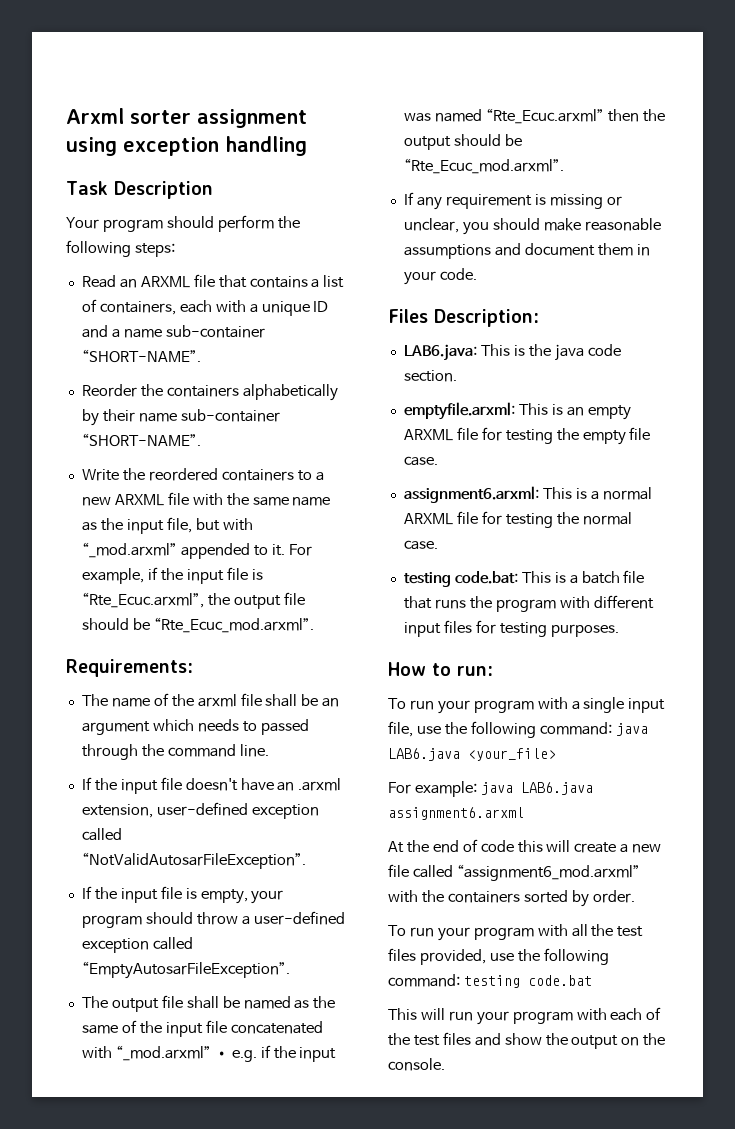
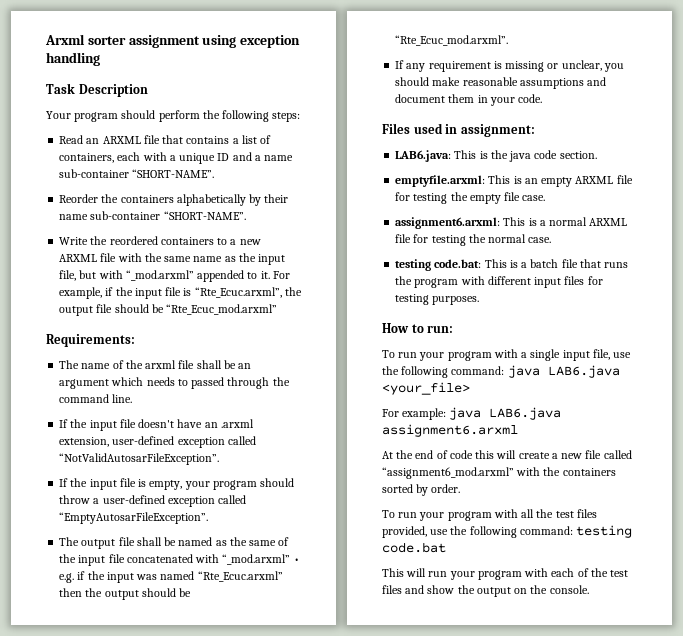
- For example, if the input file is “Rte_Ecuc.arxml”, the output file should be “Rte_Ecuc_mod.arxml”.
+ For example, if the input file is “Rte_Ecuc.arxml”, the output file should be “Rte_Ecuc_mod.arxml”
- Files Description:
+ Files used in assignment:

